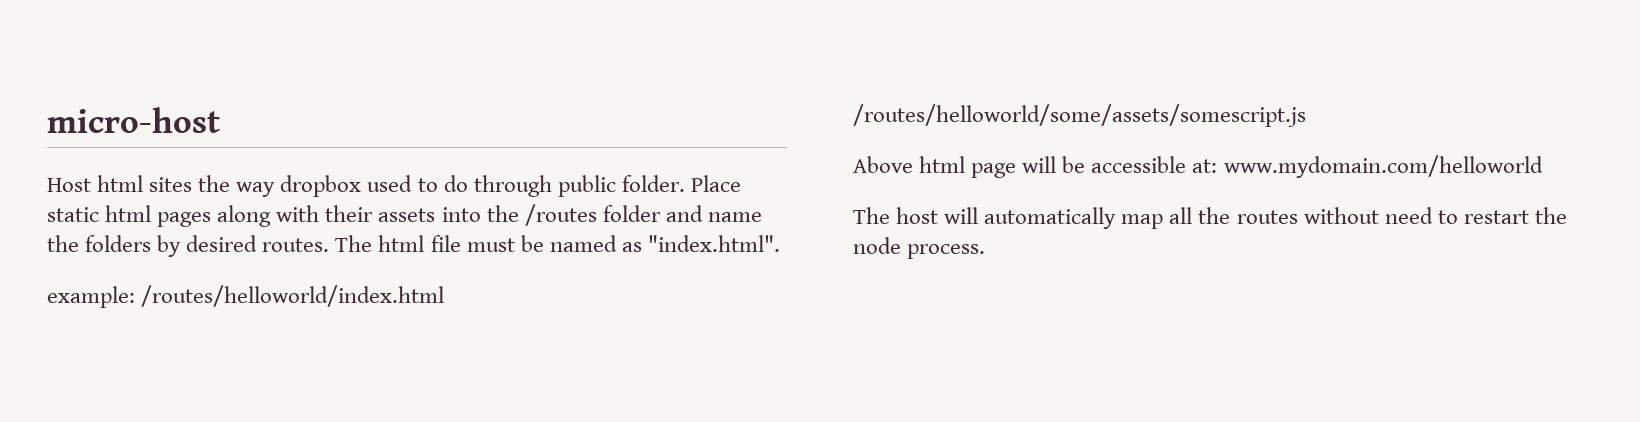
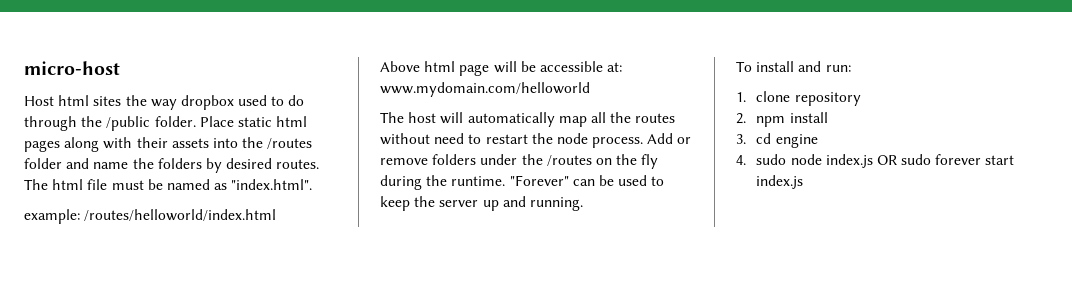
- Host html sites the way dropbox used to do through public folder.
+ Host html sites the way dropbox used to do through the /public folder.
- example: /routes/helloworld/index.html /routes/helloworld/some/assets/somescript.js
+ example: /routes/helloworld/index.html
+ Add or remove folders under the /routes on the fly during the runtime. "Forever" can be used to keep the server up and running.
+ To install and run:
+ 1. clone repository
+ 2. npm install
+ 3. cd engine
+ 4. sudo node index.js OR sudo forever start index.js

